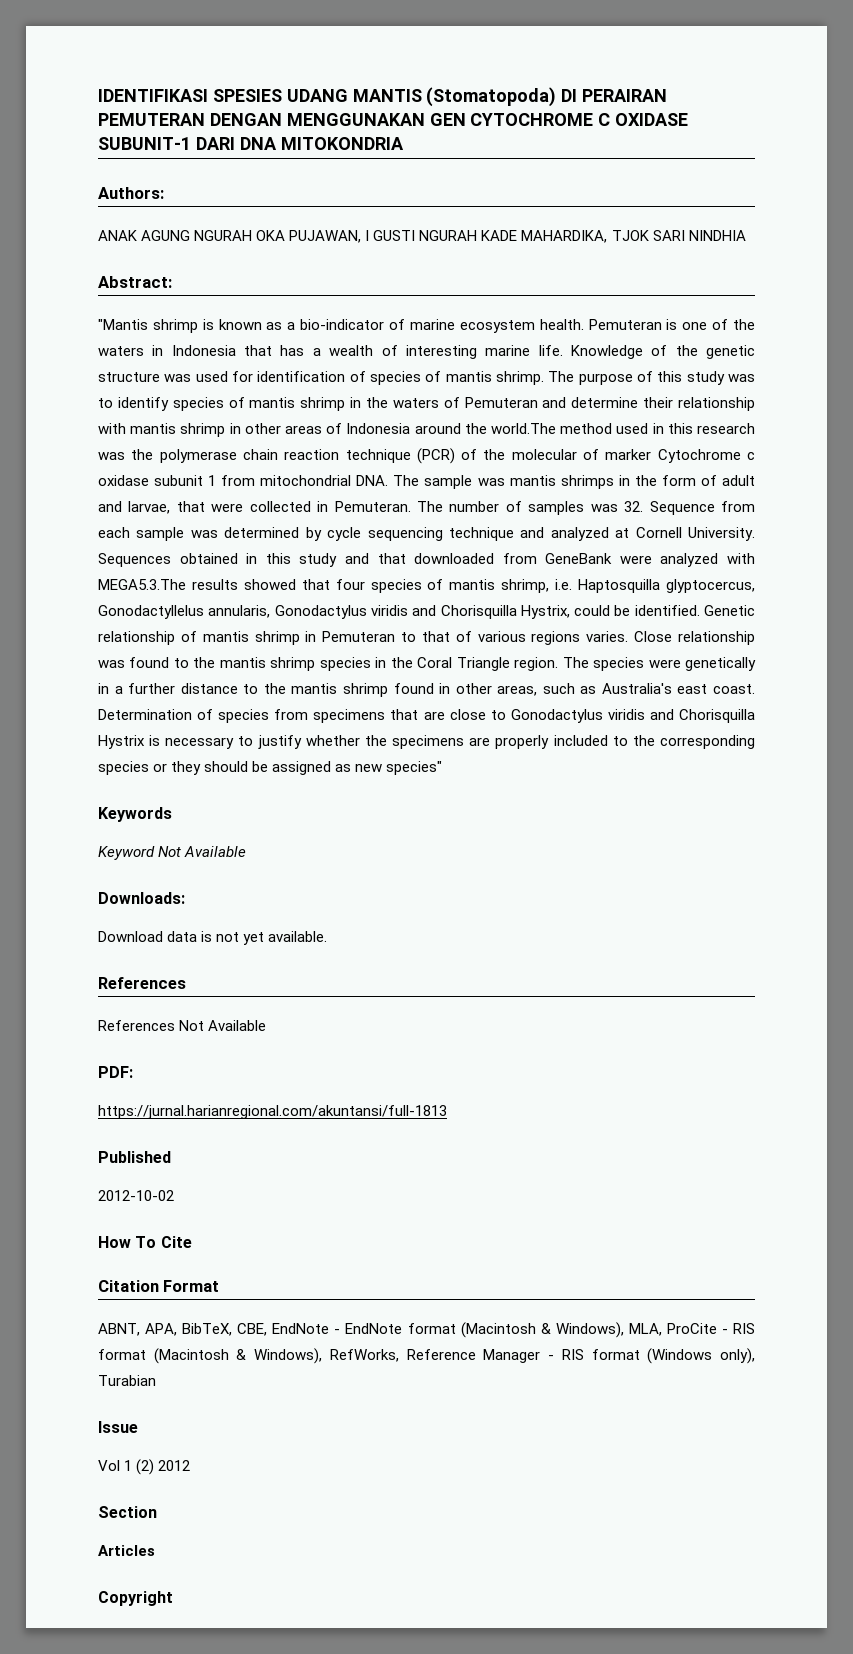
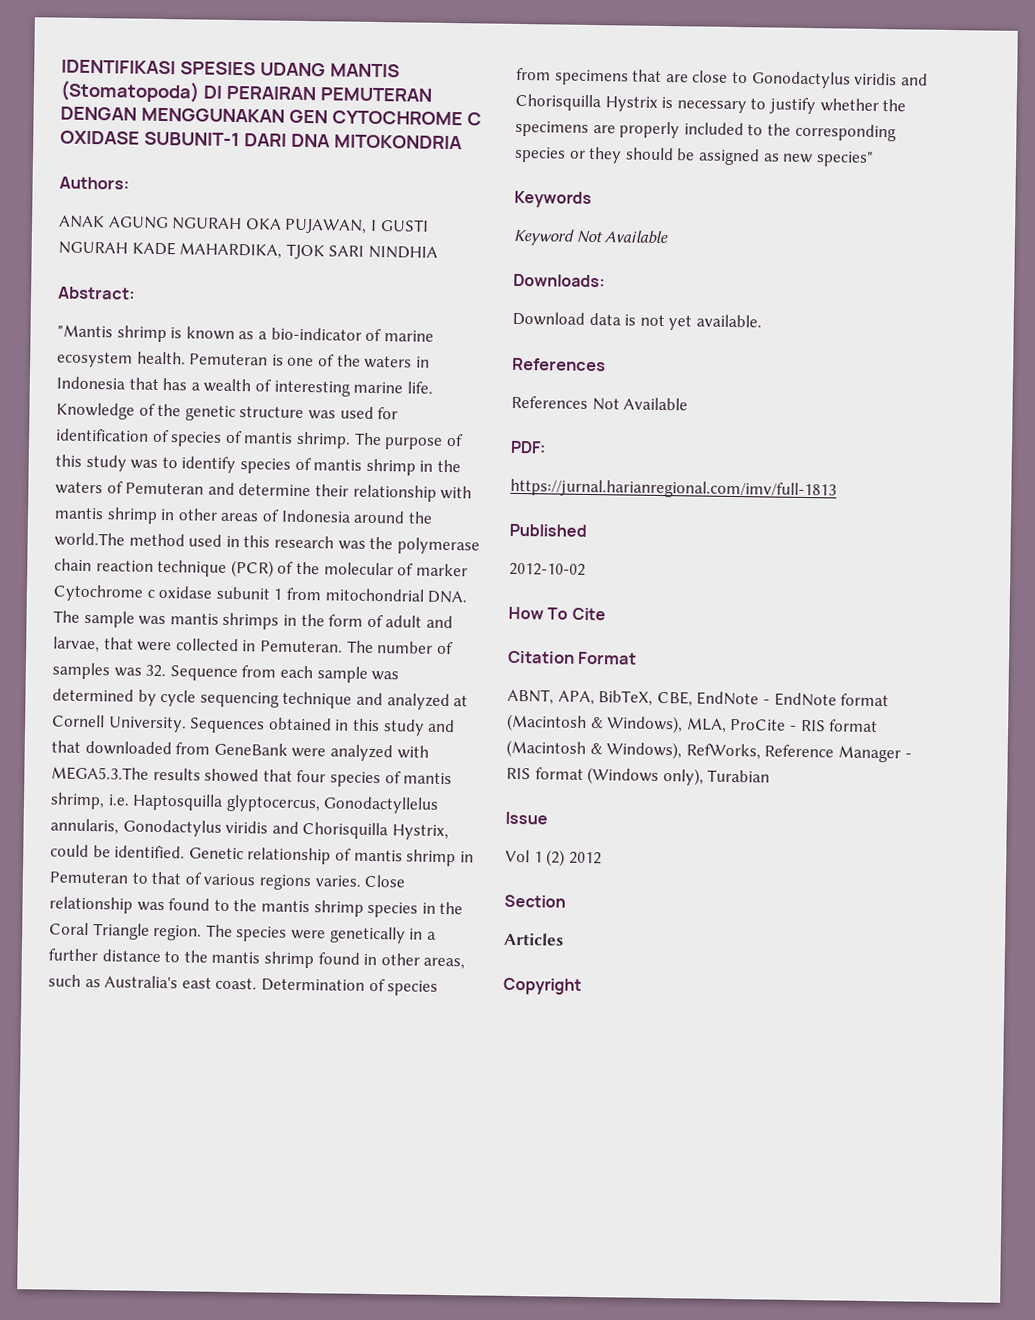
- https://jurnal.harianregional.com/akuntansi/full-1813
+ https://jurnal.harianregional.com/imv/full-1813

